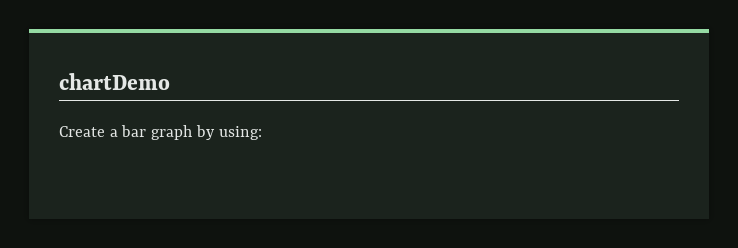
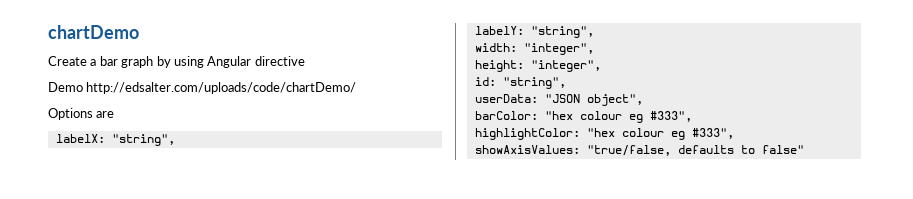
- Create a bar graph by using:
+ Create a bar graph by using Angular directive
+ Demo http://edsalter.com/uploads/code/chartDemo/
+ Options are
+ labelX: "string",
+ labelY: "string",
+ width: "integer",
+ height: "integer",
+ id: "string",
+ userData: "JSON object",
+ barColor: "hex colour eg #333",
+ highlightColor: "hex colour eg #333",
+ showAxisValues: "true/false, defaults to false"

